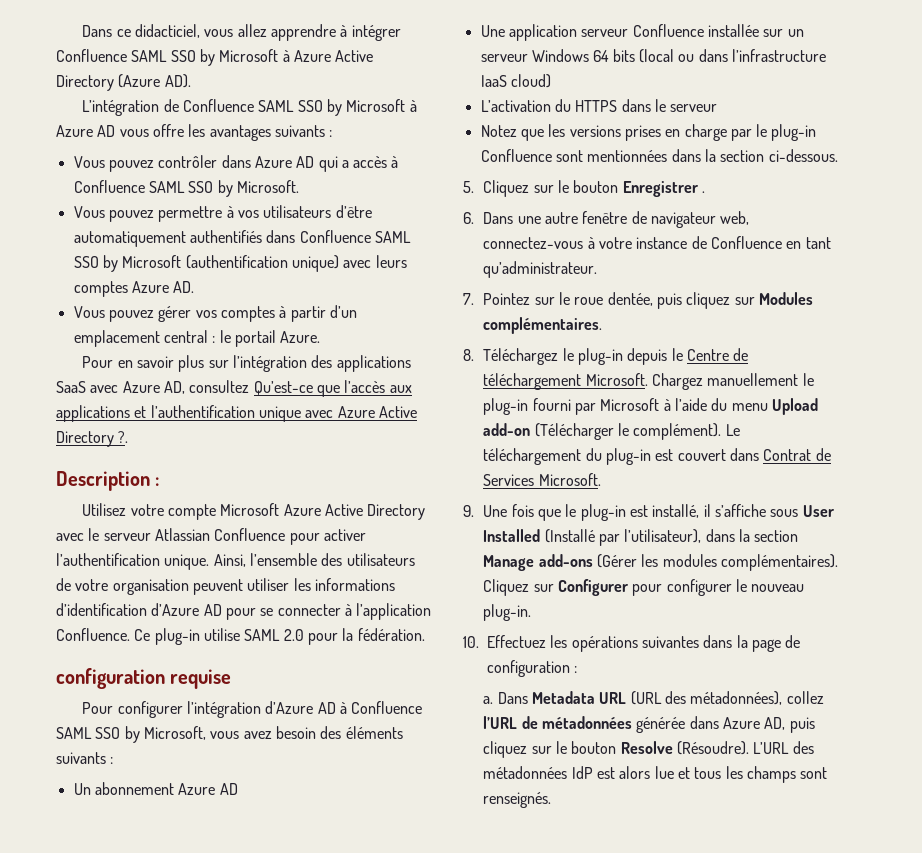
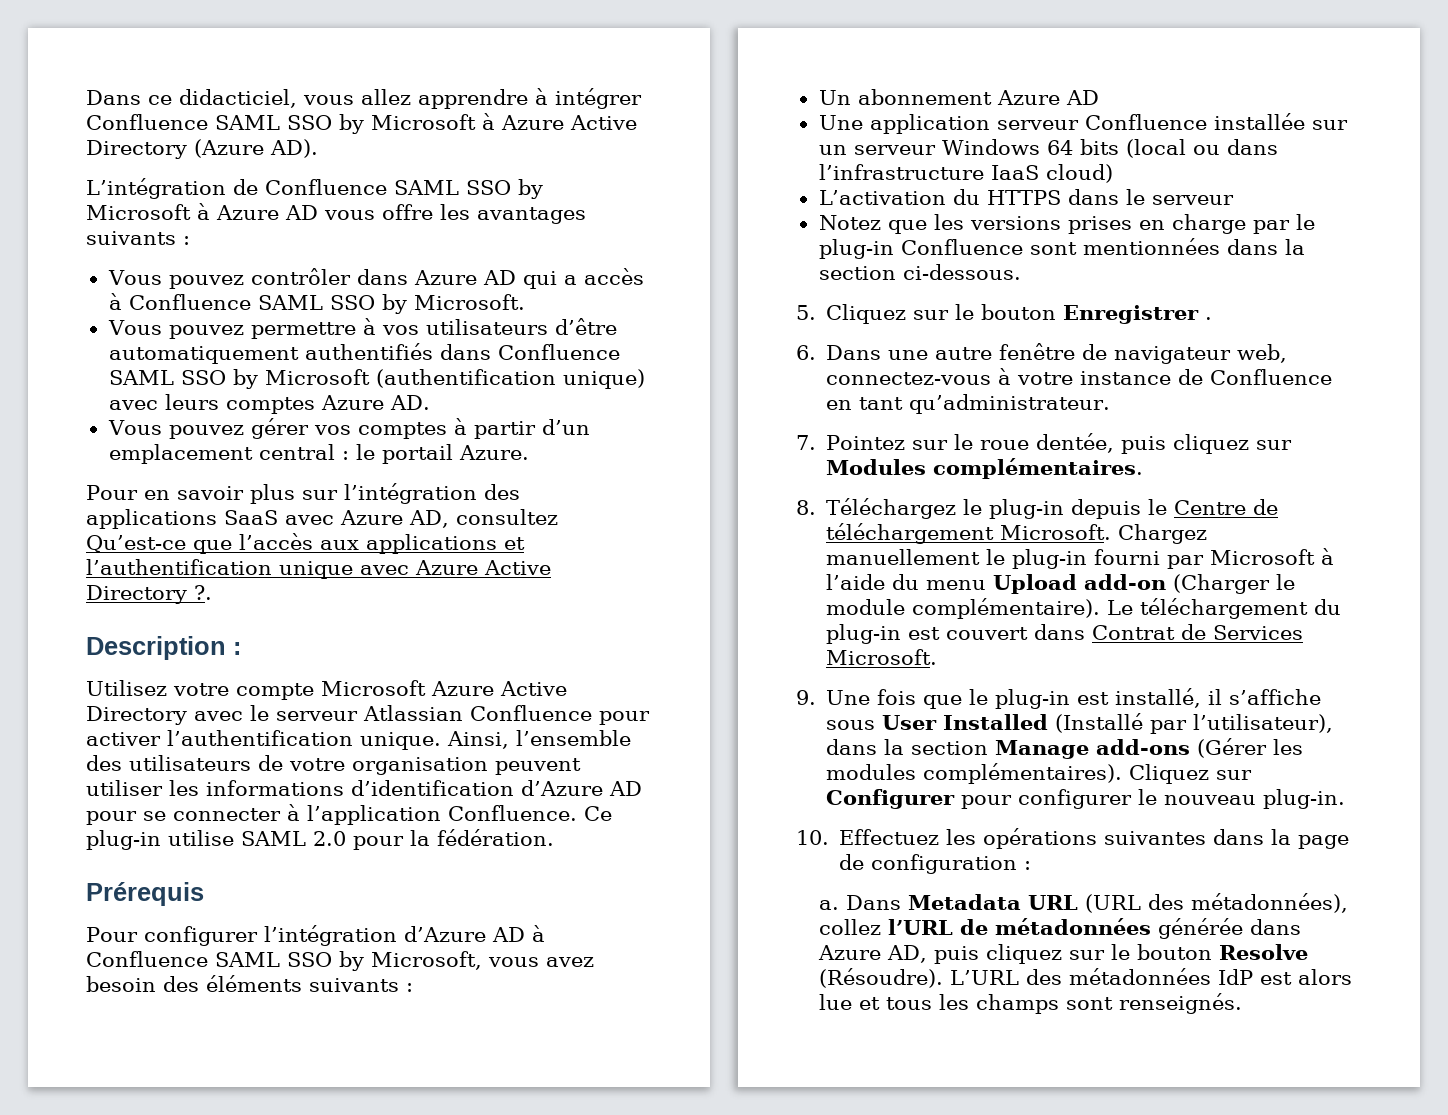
- configuration requise
+ Prérequis
- Chargez manuellement le plug-in fourni par Microsoft à l’aide du menu Upload add-on (Télécharger le complément).
+ Chargez manuellement le plug-in fourni par Microsoft à l’aide du menu Upload add-on (Charger le module complémentaire).

